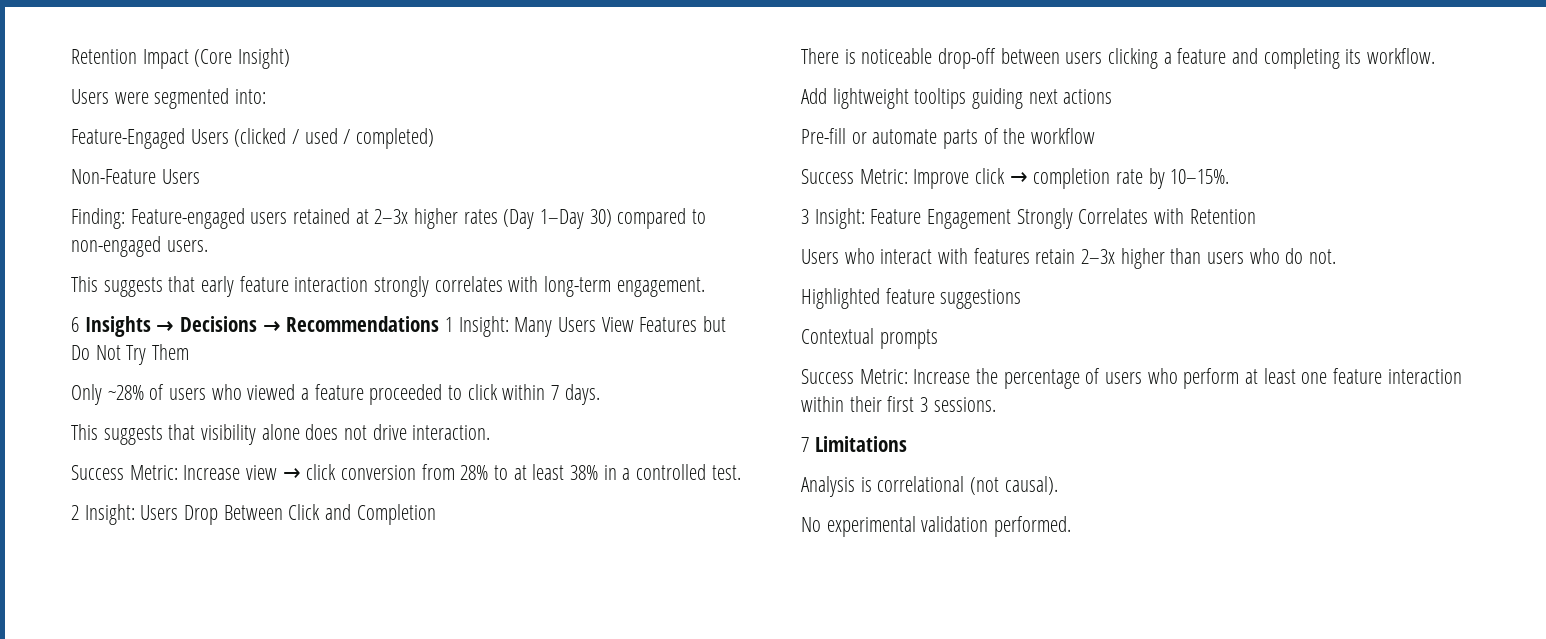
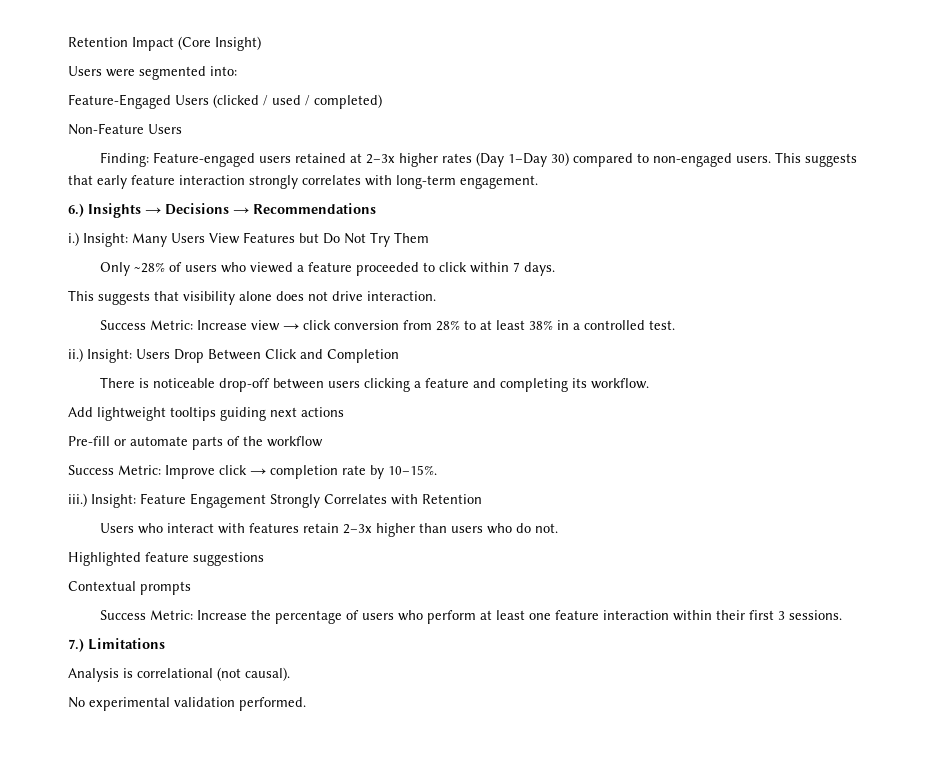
- Finding: Feature-engaged users retained at 2–3x higher rates (Day 1–Day 30) compared to non-engaged users.
- This suggests that early feature interaction strongly correlates with long-term engagement.
+ Finding: Feature-engaged users retained at 2–3x higher rates (Day 1–Day 30) compared to non-engaged users. This suggests that early feature interaction strongly correlates with long-term engagement.
- 6 Insights → Decisions → Recommendations 1 Insight: Many Users View Features but Do Not Try Them
+ 6.) Insights → Decisions → Recommendations
+ i.) Insight: Many Users View Features but Do Not Try Them
- 2 Insight: Users Drop Between Click and Completion
+ ii.) Insight: Users Drop Between Click and Completion
- 3 Insight: Feature Engagement Strongly Correlates with Retention
+ iii.) Insight: Feature Engagement Strongly Correlates with Retention
- 7 Limitations
+ 7.) Limitations

